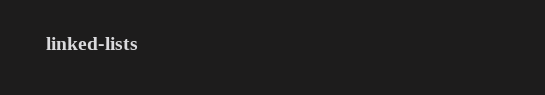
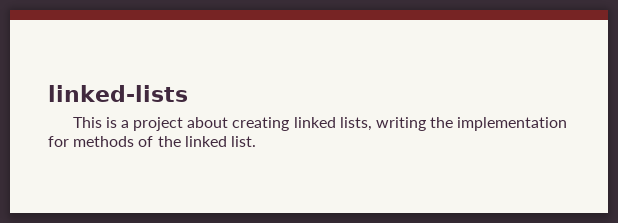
+ This is a project about creating linked lists, writing the implementation for methods of the linked list.

